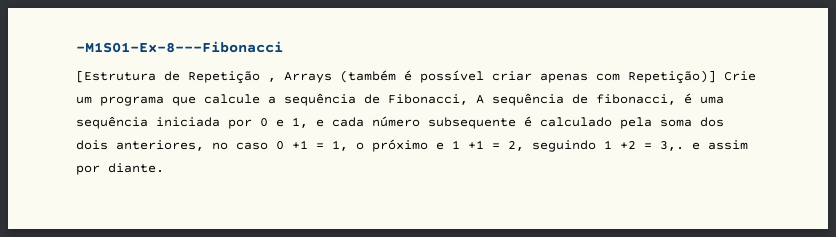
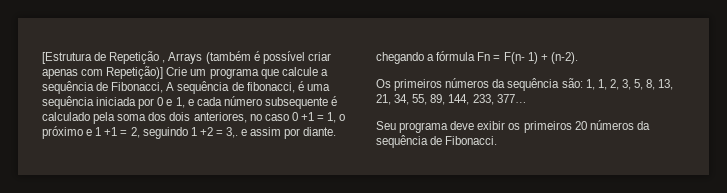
- -M1S01-Ex-8---Fibonacci
- [Estrutura de Repetição , Arrays (também é possível criar apenas com Repetição)] Crie um programa que calcule a sequência de Fibonacci, A sequência de fibonacci, é uma sequência iniciada por 0 e 1, e cada número subsequente é calculado pela soma dos dois anteriores, no caso 0 +1 = 1, o próximo e 1 +1 = 2, seguindo 1 +2 = 3,. e assim por diante.
+ [Estrutura de Repetição , Arrays (também é possível criar apenas com Repetição)] Crie um programa que calcule a sequência de Fibonacci, A sequência de fibonacci, é uma sequência iniciada por 0 e 1, e cada número subsequente é calculado pela soma dos dois anteriores, no caso 0 +1 = 1, o próximo e 1 +1 = 2, seguindo 1 +2 = 3,. e assim por diante. chegando a fórmula Fn = F(n- 1) + (n-2).
+ Os primeiros números da sequência são: 1, 1, 2, 3, 5, 8, 13, 21, 34, 55, 89, 144, 233, 377…
+ Seu programa deve exibir os primeiros 20 números da sequência de Fibonacci.

